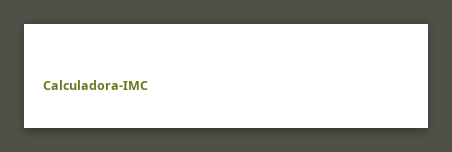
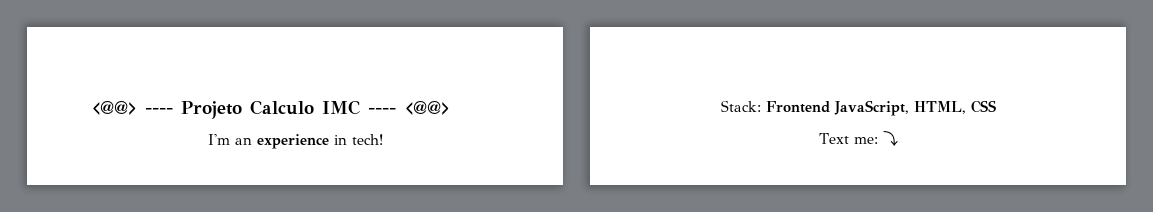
- Calculadora-IMC
+ <@@> ---- Projeto Calculo IMC ---- <@@>
+ I'm an experience in tech!
+ Stack: Frontend JavaScript, HTML, CSS
+ Text me: ⤵

